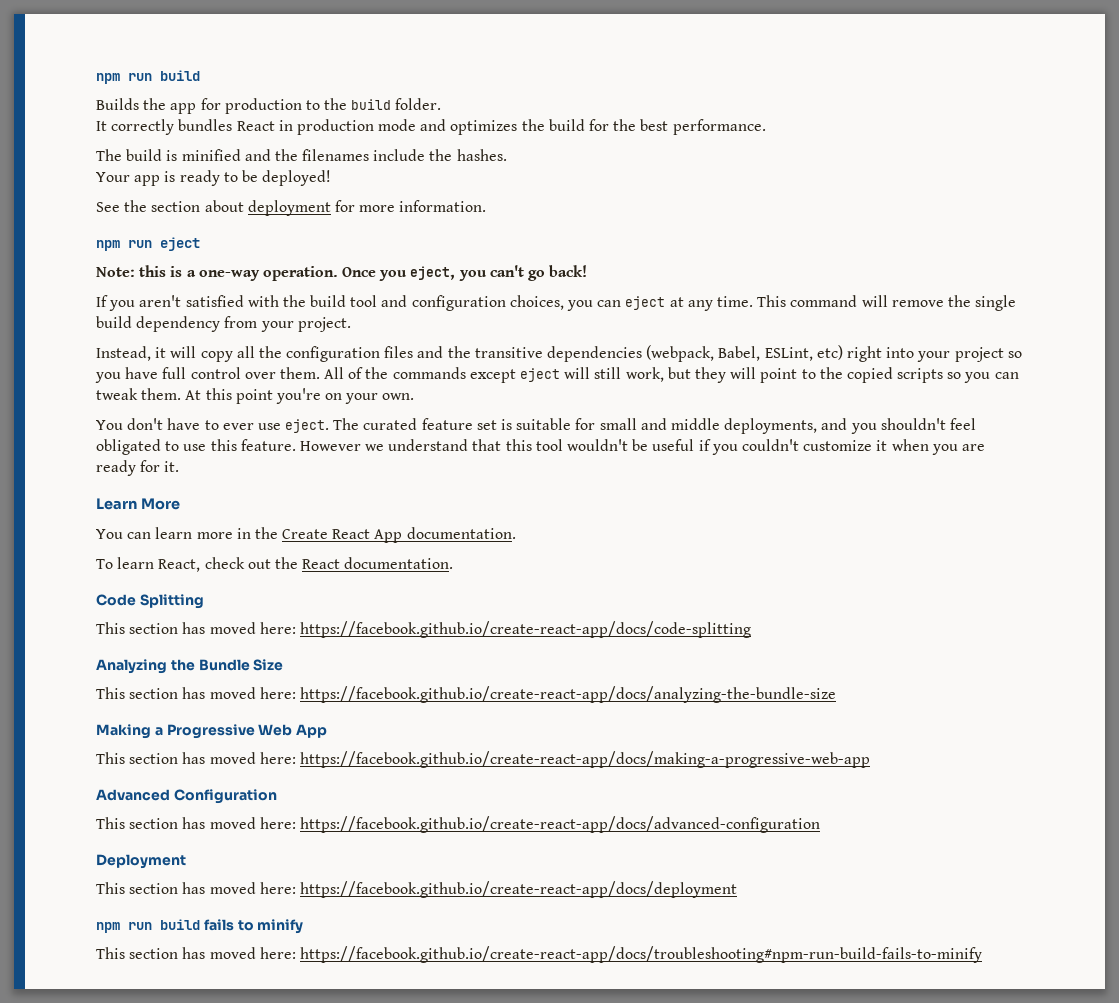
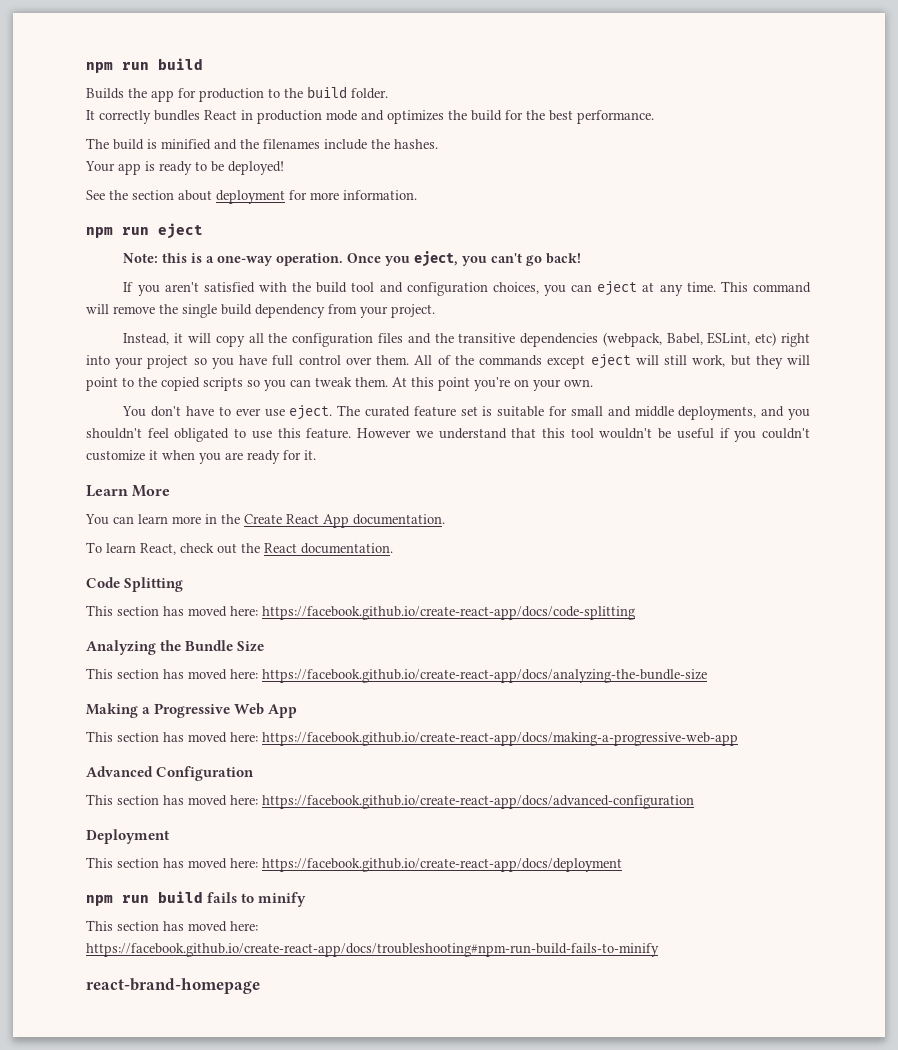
+ react-brand-homepage

